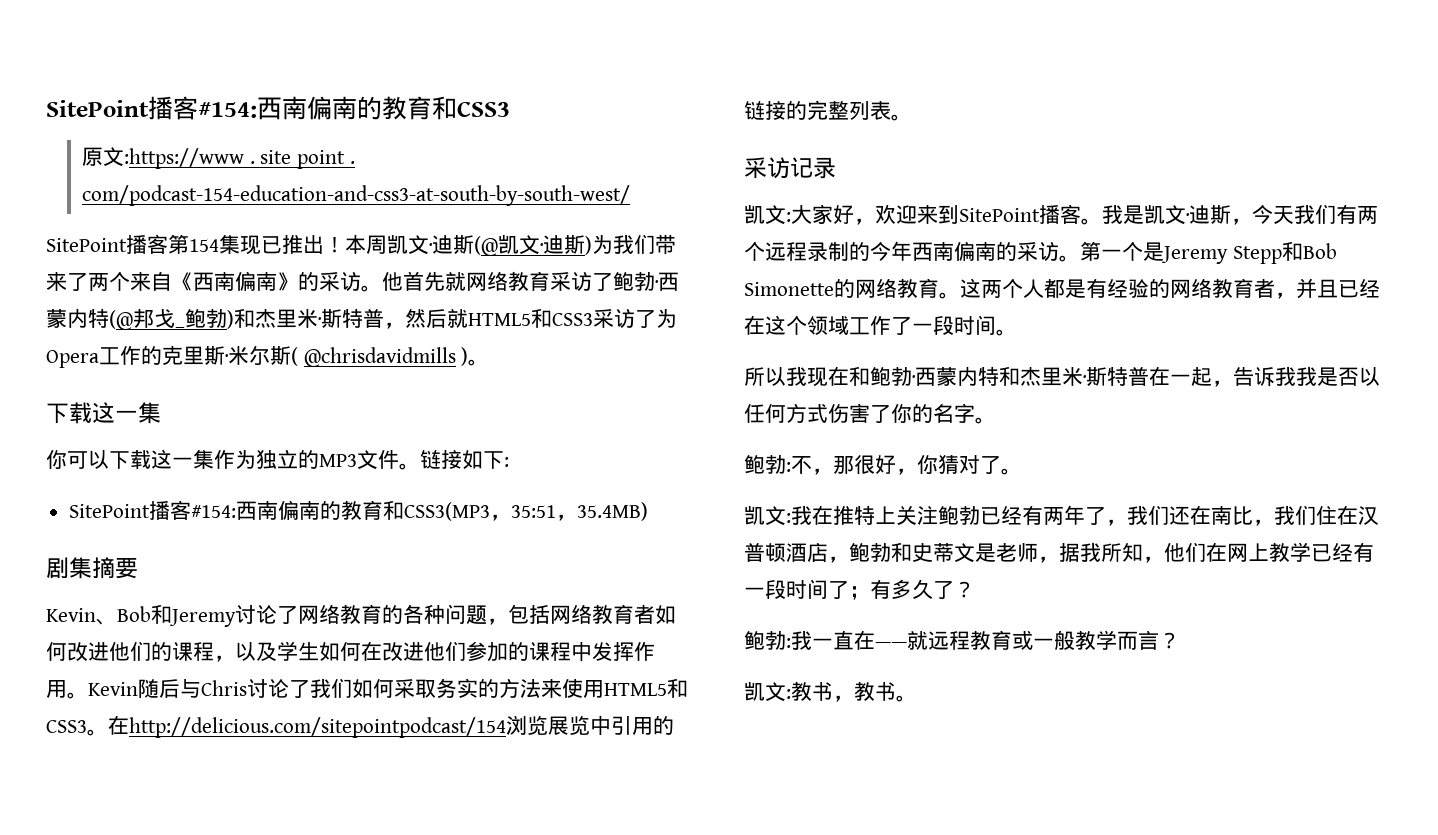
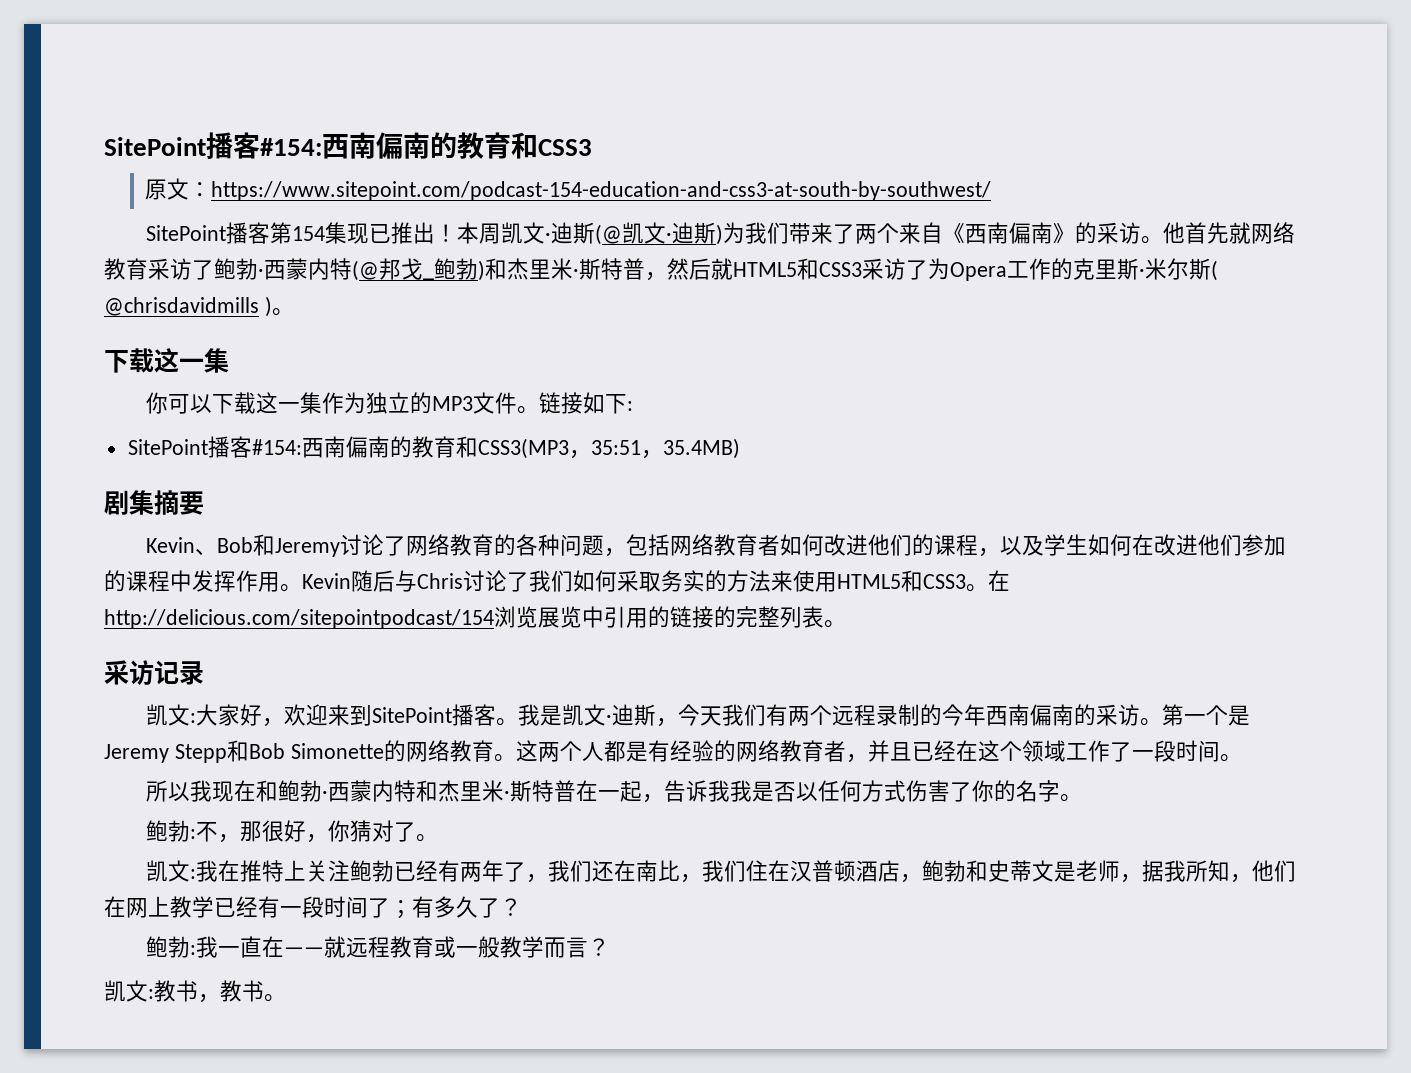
- 原文:https://www . site point . com/podcast-154-education-and-css3-at-south-by-south-west/
+ 原文：https://www.sitepoint.com/podcast-154-education-and-css3-at-south-by-southwest/

